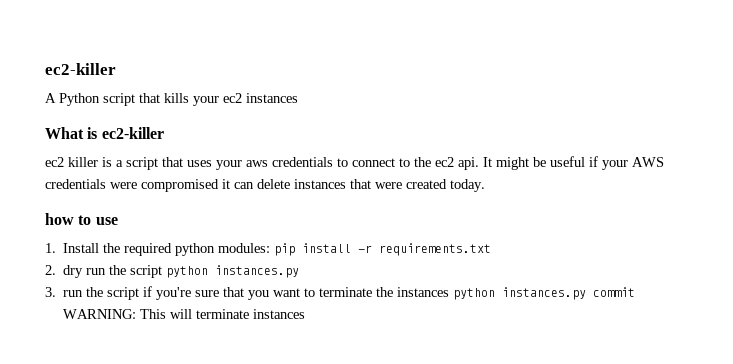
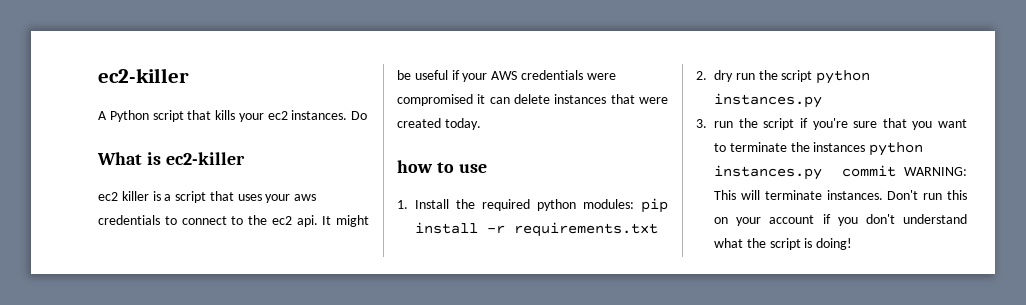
- A Python script that kills your ec2 instances
+ A Python script that kills your ec2 instances. Do
- 3. run the script if you're sure that you want to terminate the instances python instances.py commit WARNING: This will terminate instances
+ 3. run the script if you're sure that you want to terminate the instances python instances.py commit WARNING: This will terminate instances. Don't run this on your account if you don't understand what the script is doing!

